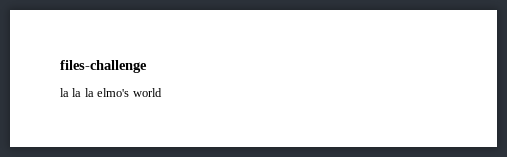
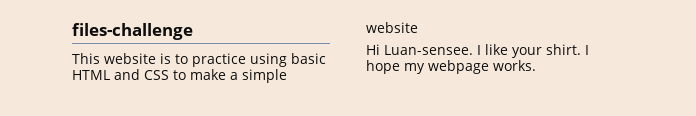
- la la la elmo's world
+ This website is to practice using basic HTML and CSS to make a simple website
+ Hi Luan-sensee. I like your shirt. I hope my webpage works.

